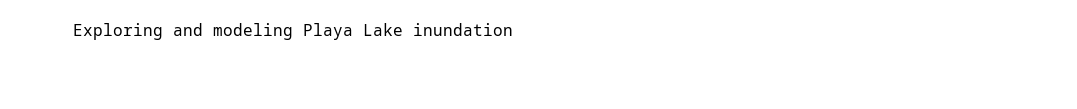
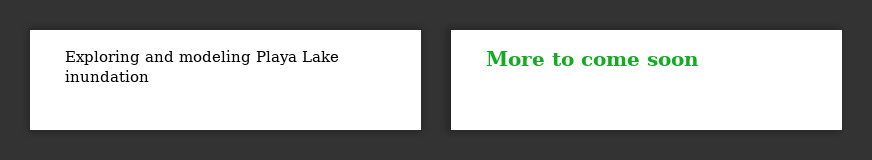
+ More to come soon

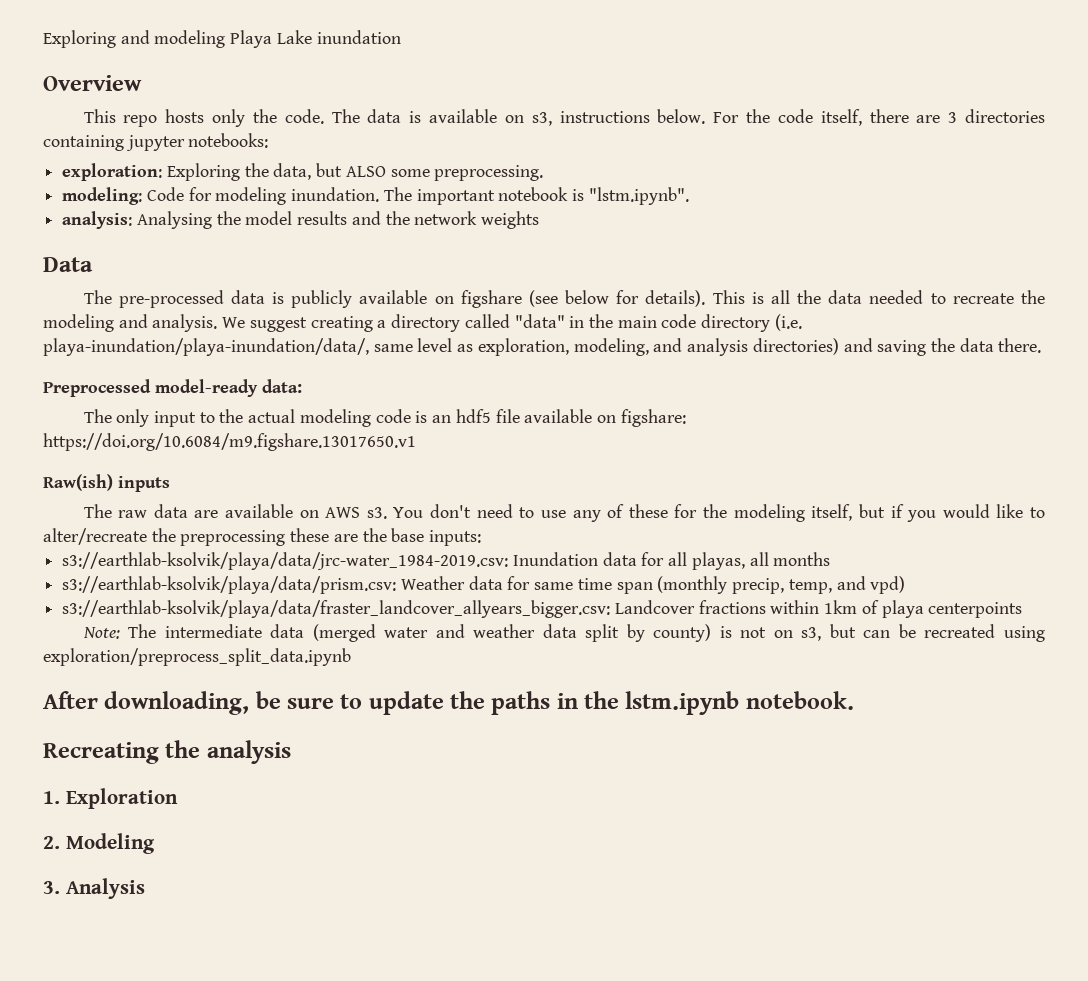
- More to come soon
+ Overview
+ This repo hosts only the code. The data is available on s3, instructions below. For the code itself, there are 3 directories containing jupyter notebooks:
+ exploration: Exploring the data, but ALSO some preprocessing.
+ modeling: Code for modeling inundation. The important notebook is "lstm.ipynb".
+ analysis: Analysing the model results and the network weights
+ Data
+ The pre-processed data is publicly available on figshare (see below for details). This is all the data needed to recreate the modeling and analysis. We suggest creating a directory called "data" in the main code directory (i.e. playa-inundation/playa-inundation/data/, same level as exploration, modeling, and analysis directories) and saving the data there.
+ Preprocessed model-ready data:
+ The only input to the actual modeling code is an hdf5 file available on figshare: https://doi.org/10.6084/m9.figshare.13017650.v1
+ Raw(ish) inputs
+ The raw data are available on AWS s3. You don't need to use any of these for the modeling itself, but if you would like to alter/recreate the preprocessing these are the base inputs:
+ s3://earthlab-ksolvik/playa/data/jrc-water_1984-2019.csv: Inundation data for all playas, all months
+ s3://earthlab-ksolvik/playa/data/prism.csv: Weather data for same time span (monthly precip, temp, and vpd)
+ s3://earthlab-ksolvik/playa/data/fraster_landcover_allyears_bigger.csv: Landcover fractions within 1km of playa centerpoints
+ Note: The intermediate data (merged water and weather data split by county) is not on s3, but can be recreated using exploration/preprocess_split_data.ipynb
+ After downloading, be sure to update the paths in the lstm.ipynb notebook.
+ Recreating the analysis
+ 1. Exploration
+ 2. Modeling
+ 3. Analysis

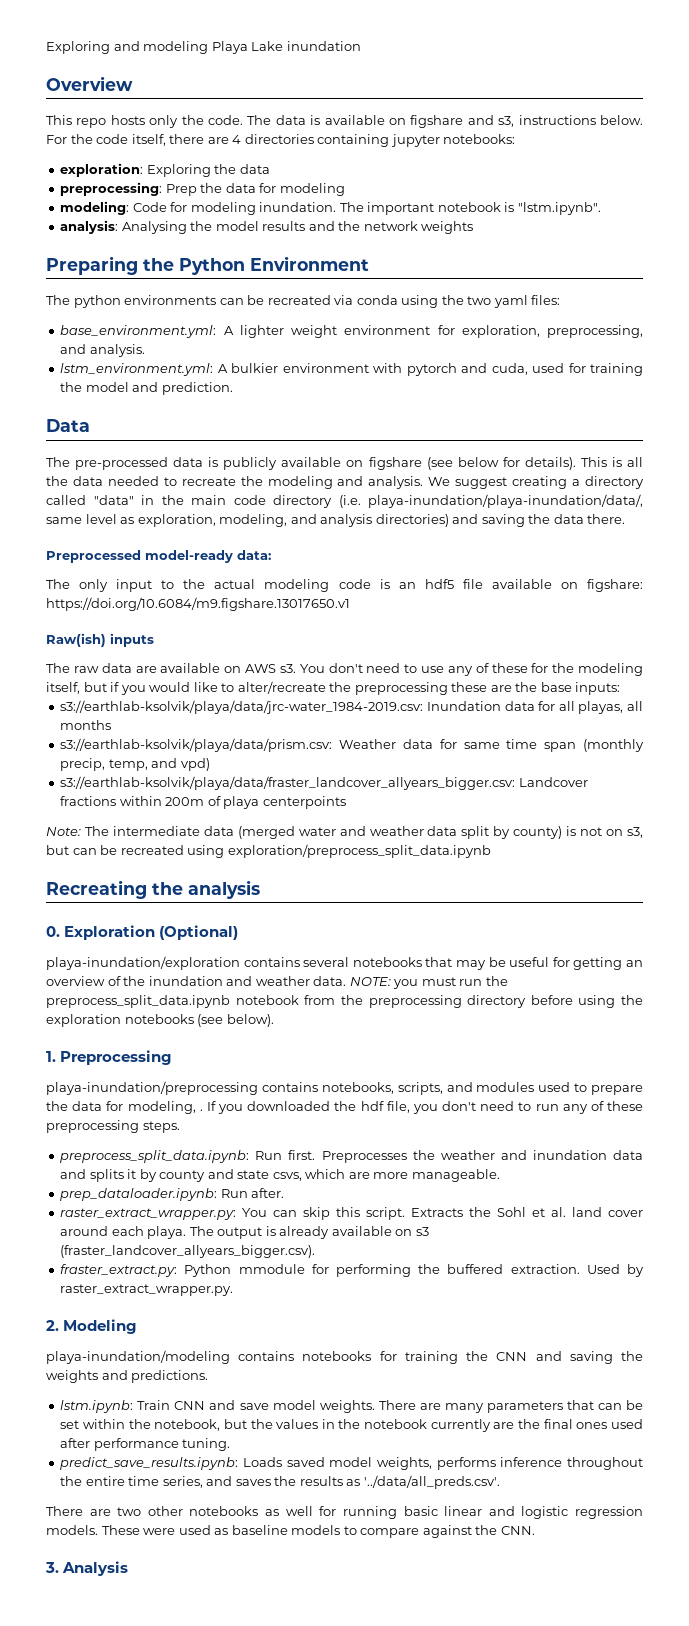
- The data is available on s3, instructions below.
+ The data is available on figshare and s3, instructions below.
- For the code itself, there are 3 directories containing jupyter notebooks:
+ For the code itself, there are 4 directories containing jupyter notebooks:
- exploration: Exploring the data, but ALSO some preprocessing.
+ exploration: Exploring the data
+ preprocessing: Prep the data for modeling
+ Preparing the Python Environment
+ The python environments can be recreated via conda using the two yaml files:
+ base_environment.yml: A lighter weight environment for exploration, preprocessing, and analysis.
+ lstm_environment.yml: A bulkier environment with pytorch and cuda, used for training the model and prediction.
- s3://earthlab-ksolvik/playa/data/fraster_landcover_allyears_bigger.csv: Landcover fractions within 1km of playa centerpoints
+ s3://earthlab-ksolvik/playa/data/fraster_landcover_allyears_bigger.csv: Landcover fractions within 200m of playa centerpoints
- After downloading, be sure to update the paths in the lstm.ipynb notebook.
  Recreating the analysis
- 1. Exploration
+ 0. Exploration (Optional)
+ playa-inundation/exploration contains several notebooks that may be useful for getting an overview of the inundation and weather data. NOTE: you must run the preprocess_split_data.ipynb notebook from the preprocessing directory before using the exploration notebooks (see below).
+ 1. Preprocessing
+ playa-inundation/preprocessing contains notebooks, scripts, and modules used to prepare the data for modeling, . If you downloaded the hdf file, you don't need to run any of these preprocessing steps.
+ preprocess_split_data.ipynb: Run first. Preprocesses the weather and inundation data and splits it by county and state csvs, which are more manageable.
+ prep_dataloader.ipynb: Run after.
+ raster_extract_wrapper.py: You can skip this script. Extracts the Sohl et al. land cover around each playa. The output is already available on s3 (fraster_landcover_allyears_bigger.csv).
+ fraster_extract.py: Python mmodule for performing the buffered extraction. Used by raster_extract_wrapper.py.
  2. Modeling
+ playa-inundation/modeling contains notebooks for training the CNN and saving the weights and predictions.
+ lstm.ipynb: Train CNN and save model weights. There are many parameters that can be set within the notebook, but the values in the notebook currently are the final ones used after performance tuning.
+ predict_save_results.ipynb: Loads saved model weights, performs inference throughout the entire time series, and saves the results as '../data/all_preds.csv'.
+ There are two other notebooks as well for running basic linear and logistic regression models. These were used as baseline models to compare against the CNN.

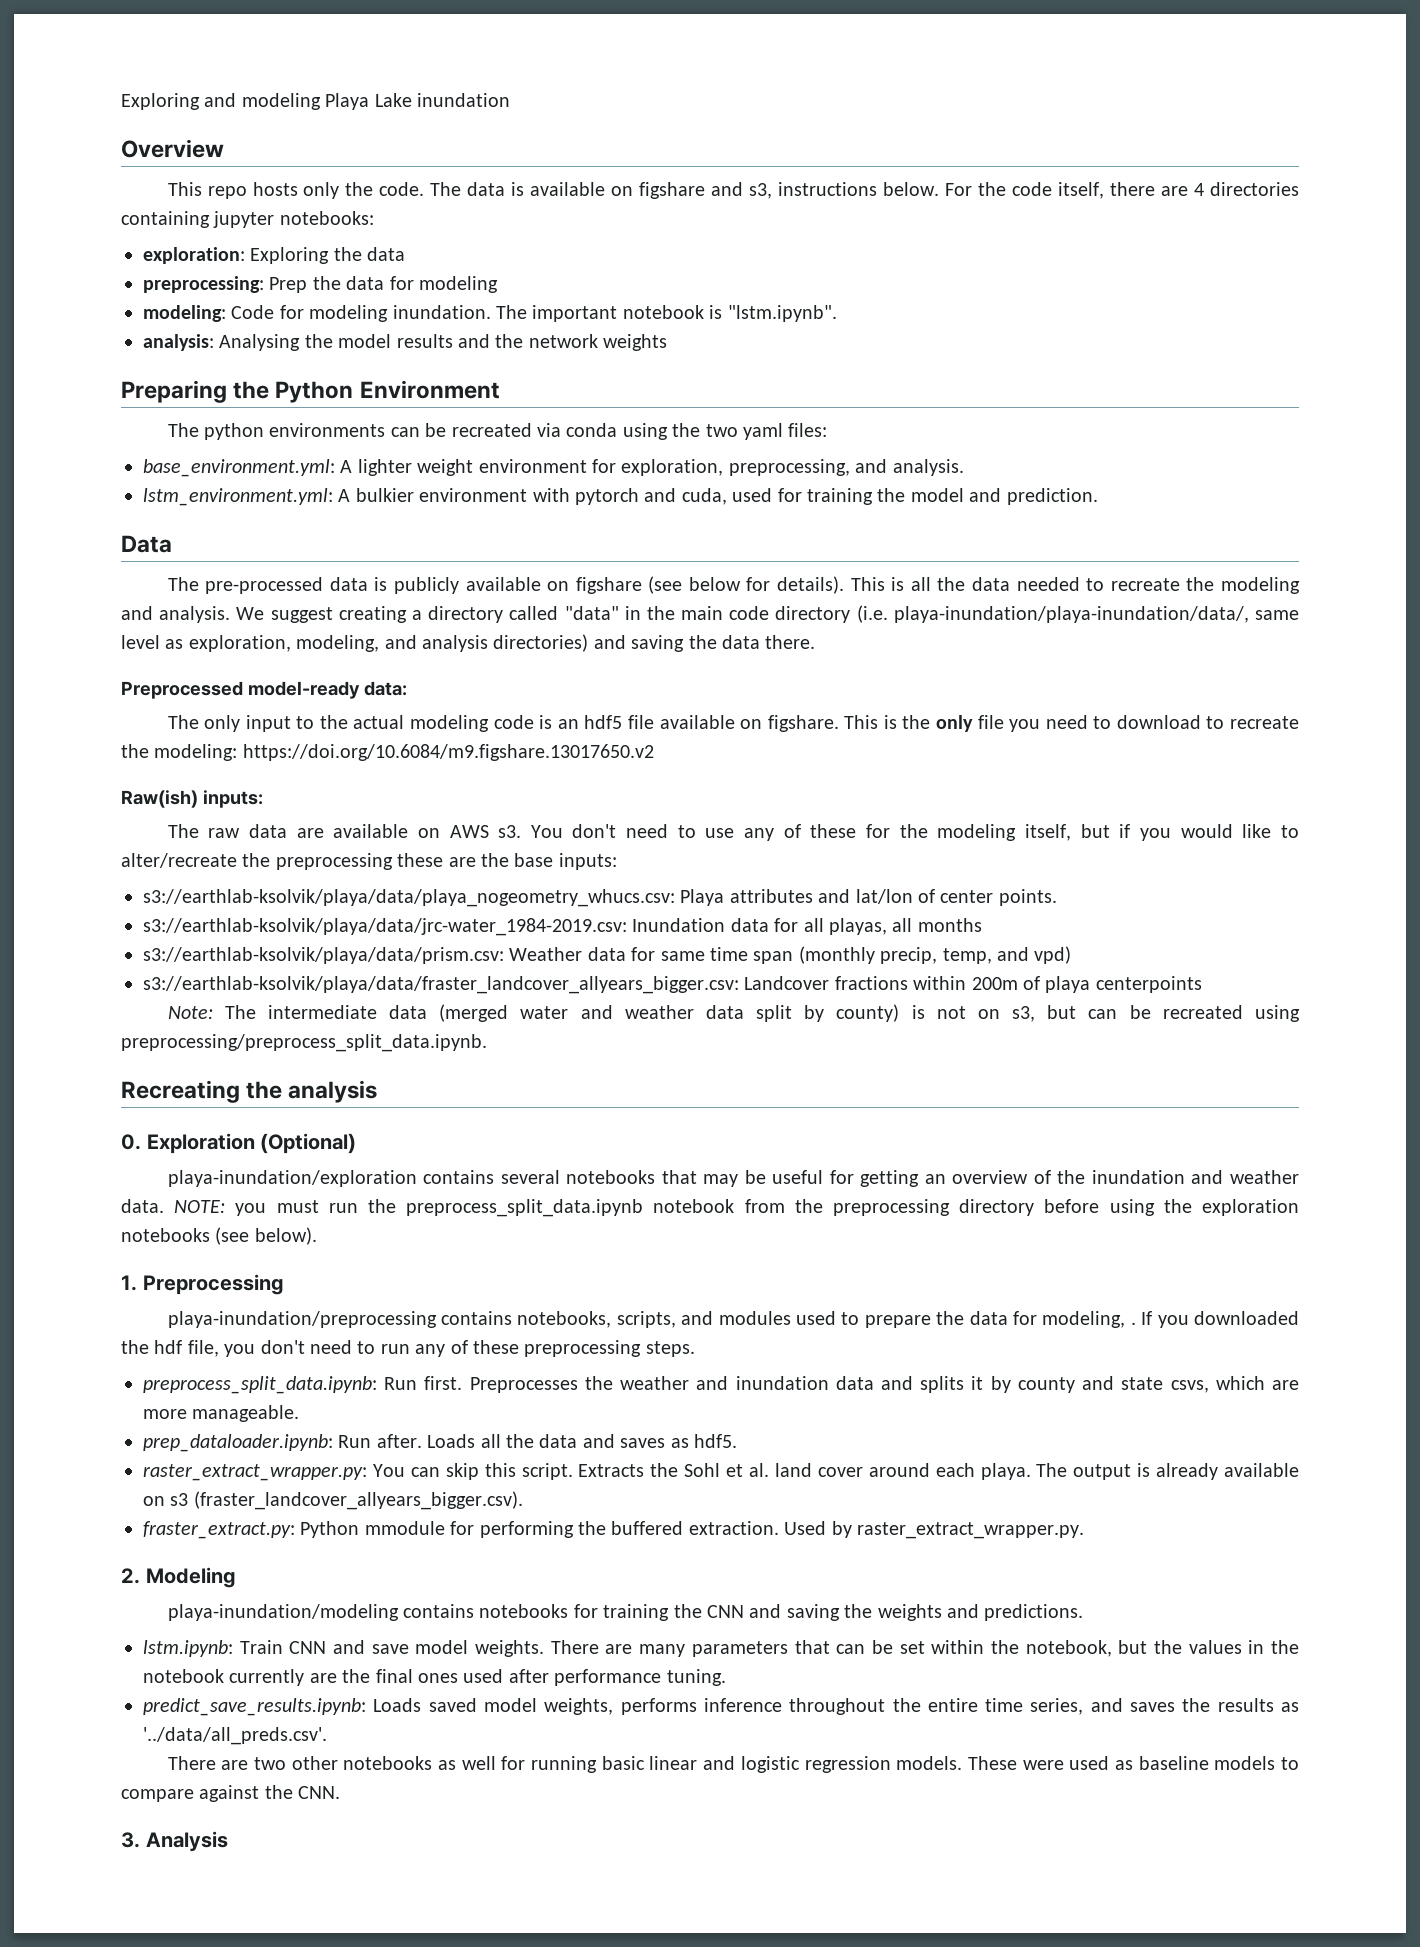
- The only input to the actual modeling code is an hdf5 file available on figshare: https://doi.org/10.6084/m9.figshare.13017650.v1
+ The only input to the actual modeling code is an hdf5 file available on figshare. This is the only file you need to download to recreate the modeling: https://doi.org/10.6084/m9.figshare.13017650.v2
- Raw(ish) inputs
+ Raw(ish) inputs:
+ s3://earthlab-ksolvik/playa/data/playa_nogeometry_whucs.csv: Playa attributes and lat/lon of center points.
- Note: The intermediate data (merged water and weather data split by county) is not on s3, but can be recreated using exploration/preprocess_split_data.ipynb
+ Note: The intermediate data (merged water and weather data split by county) is not on s3, but can be recreated using preprocessing/preprocess_split_data.ipynb.
+ Loads all the data and saves as hdf5.

